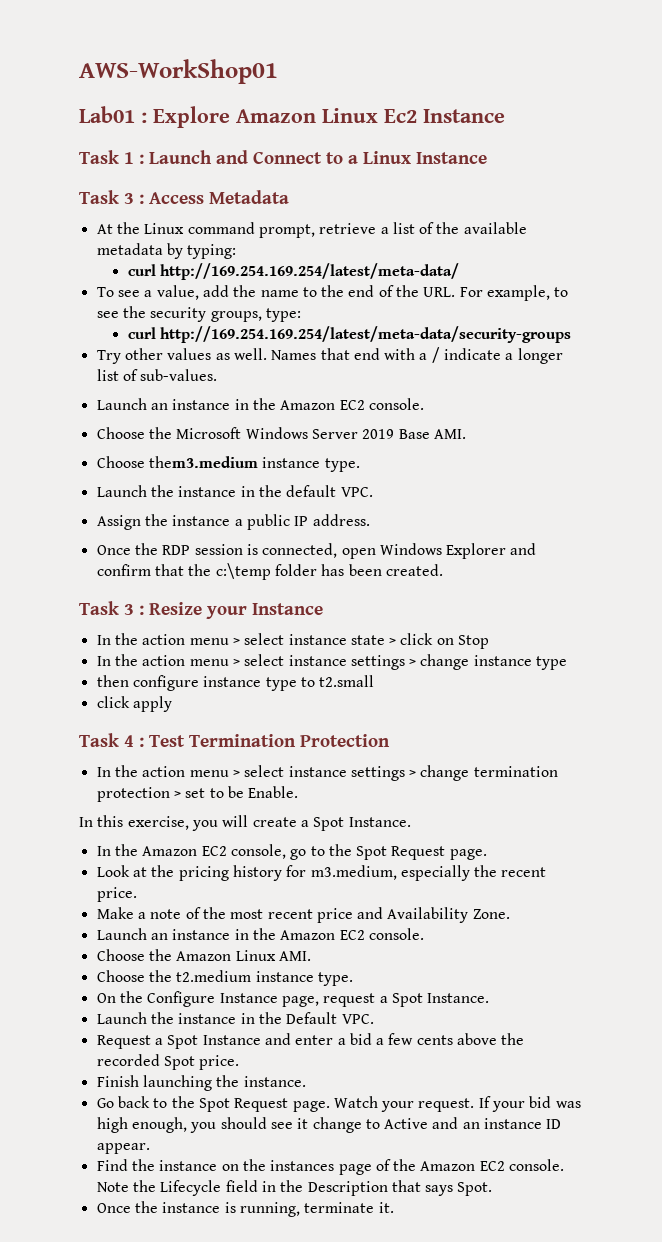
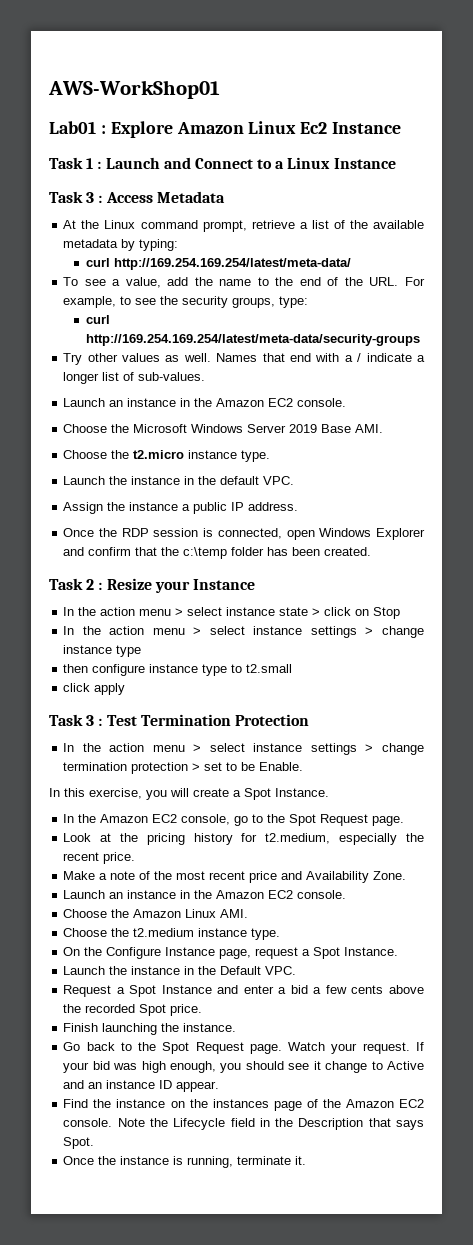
- Choose them3.medium instance type.
+ Choose the t2.micro instance type.
- Task 3 : Resize your Instance
+ Task 2 : Resize your Instance
- Task 4 : Test Termination Protection
+ Task 3 : Test Termination Protection
- Look at the pricing history for m3.medium, especially the recent price.
+ Look at the pricing history for t2.medium, especially the recent price.

